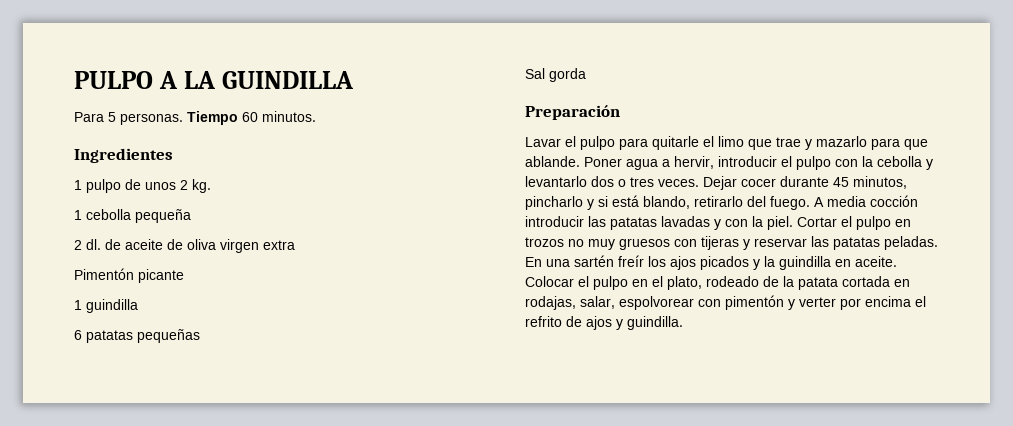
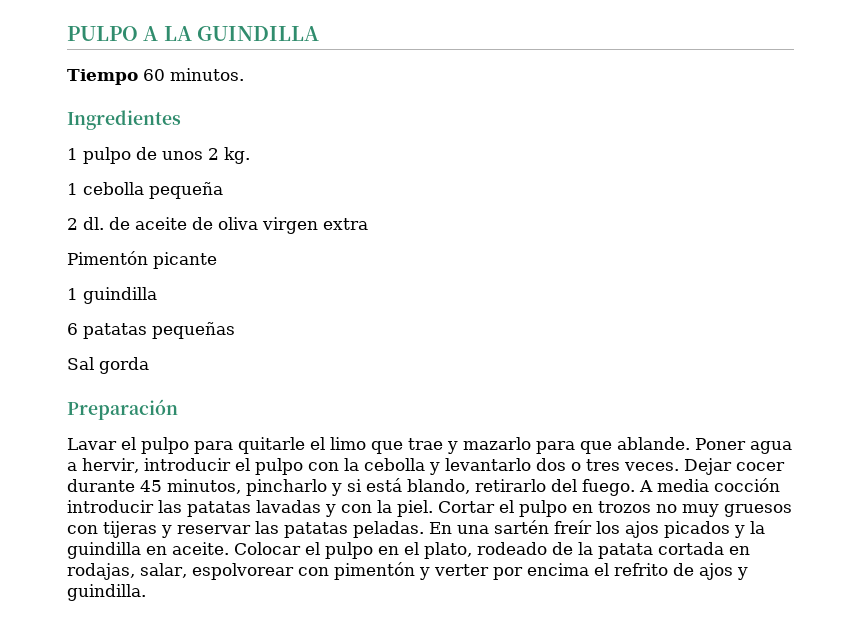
- Para 5 personas.

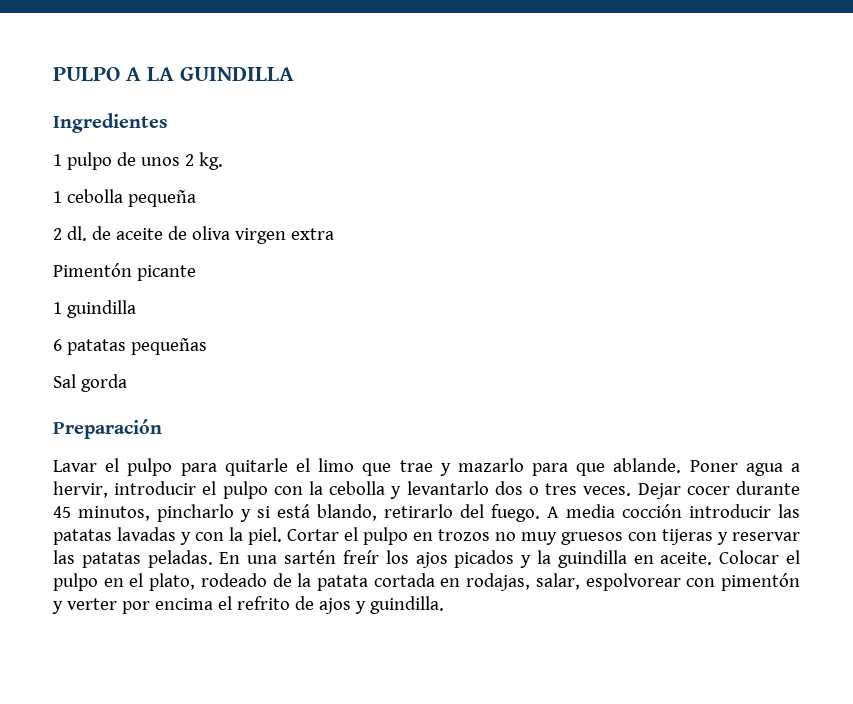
- Tiempo 60 minutos.

